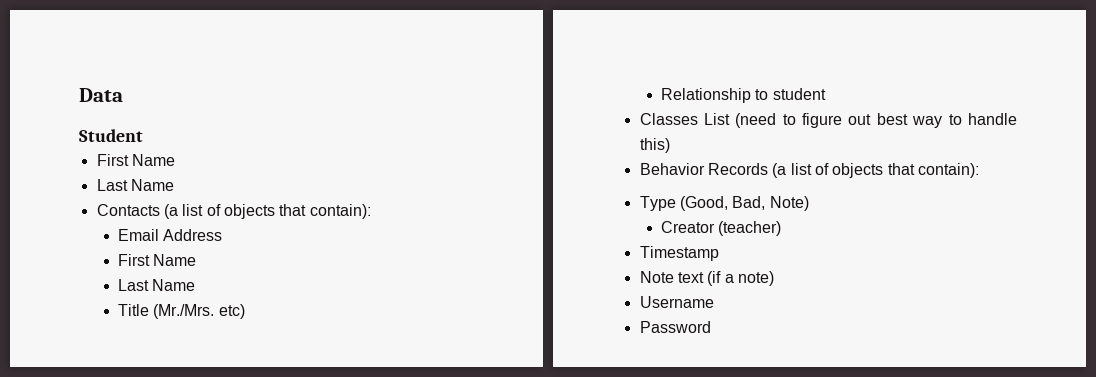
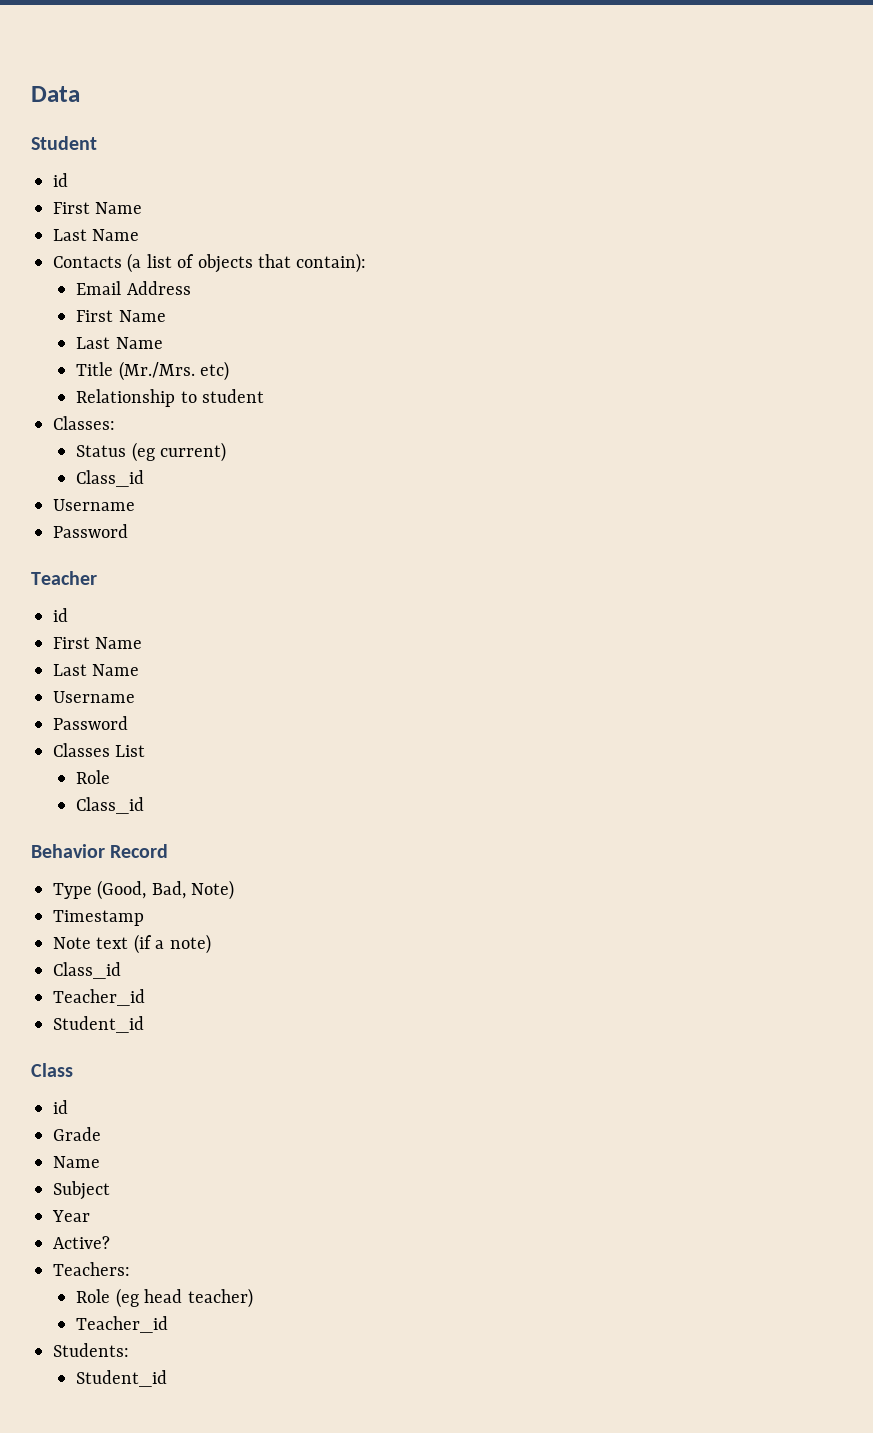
  Student
+ id
- Classes List (need to figure out best way to handle this)
- Behavior Records (a list of objects that contain):
+ Classes:
+ Status (eg current)
+ Class_id
+ Username
+ Password
+ Teacher
+ id
+ First Name
+ Last Name
+ Username
+ Password
+ Classes List
+ Role
+ Class_id
+ Behavior Record
- Creator (teacher)
  Note text (if a note)
- Username
- Password
+ Class_id
+ Teacher_id
+ Student_id
+ Class
+ id
+ Grade
+ Name
+ Subject
+ Year
+ Active?
+ Teachers:
+ Role (eg head teacher)
+ Teacher_id
+ Students:
+ Student_id

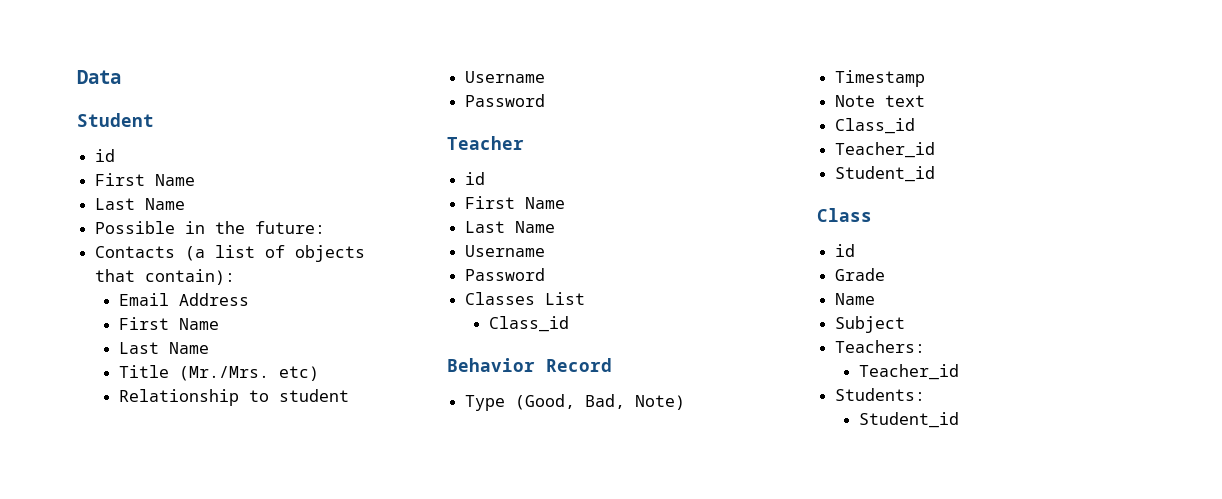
+ Possible in the future:
- Classes:
- Status (eg current)
- Class_id
  Classes List
- Role
- Note text (if a note)
+ Note text
- Year
- Active?
- Role (eg head teacher)

